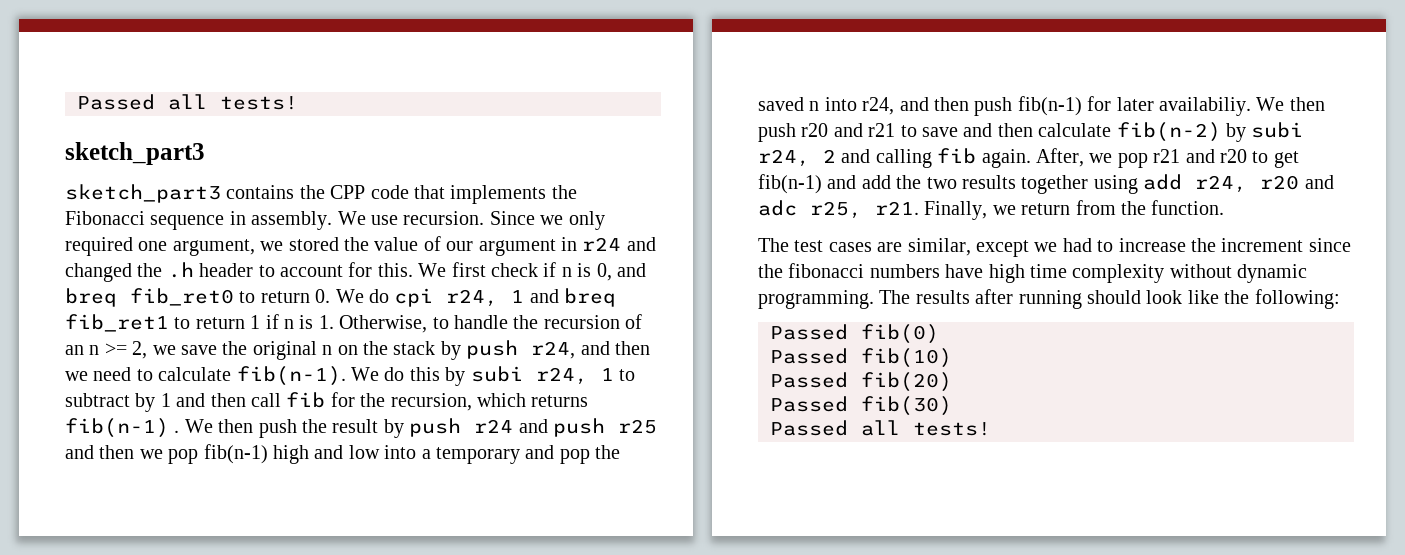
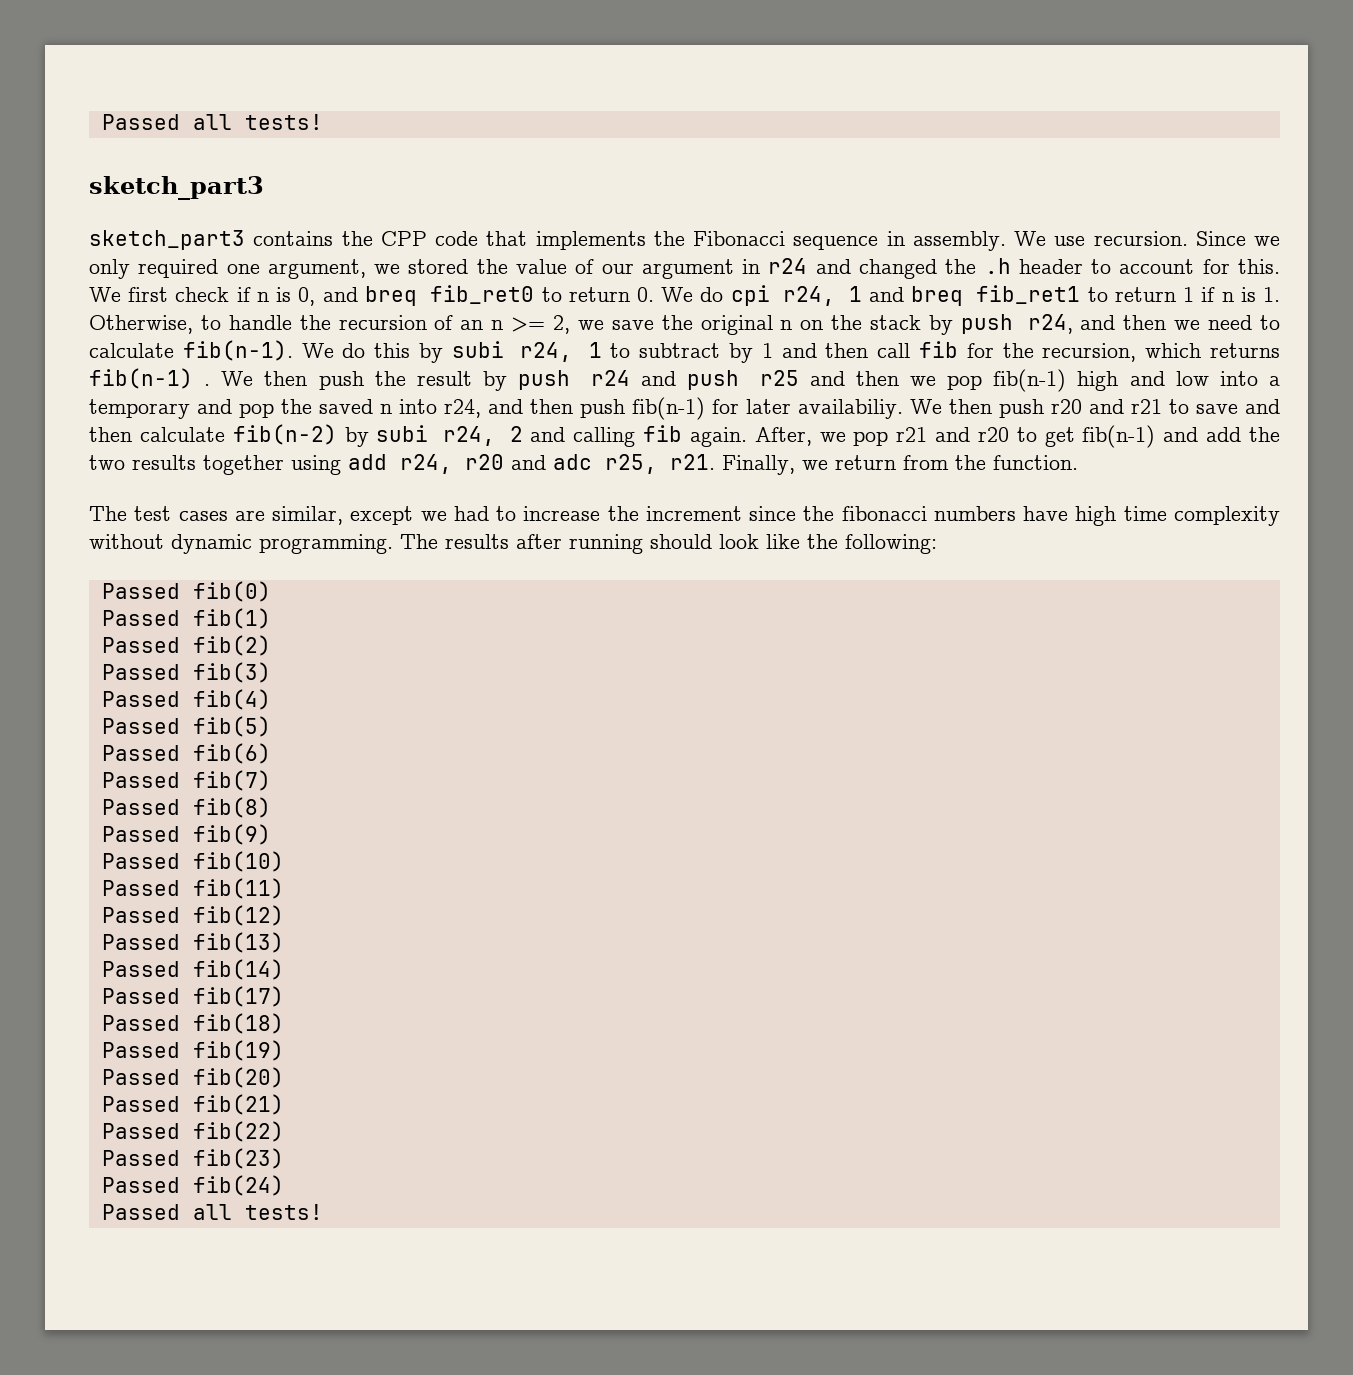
+ Passed fib(1)
+ Passed fib(2)
+ Passed fib(3)
+ Passed fib(4)
+ Passed fib(5)
+ Passed fib(6)
+ Passed fib(7)
+ Passed fib(8)
+ Passed fib(9)
  Passed fib(10)
+ Passed fib(11)
+ Passed fib(12)
+ Passed fib(13)
+ Passed fib(14)
+ Passed fib(17)
+ Passed fib(18)
+ Passed fib(19)
  Passed fib(20)
- Passed fib(30)
+ Passed fib(21)
+ Passed fib(22)
+ Passed fib(23)
+ Passed fib(24)

